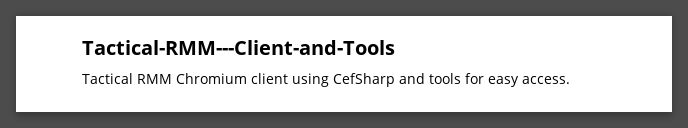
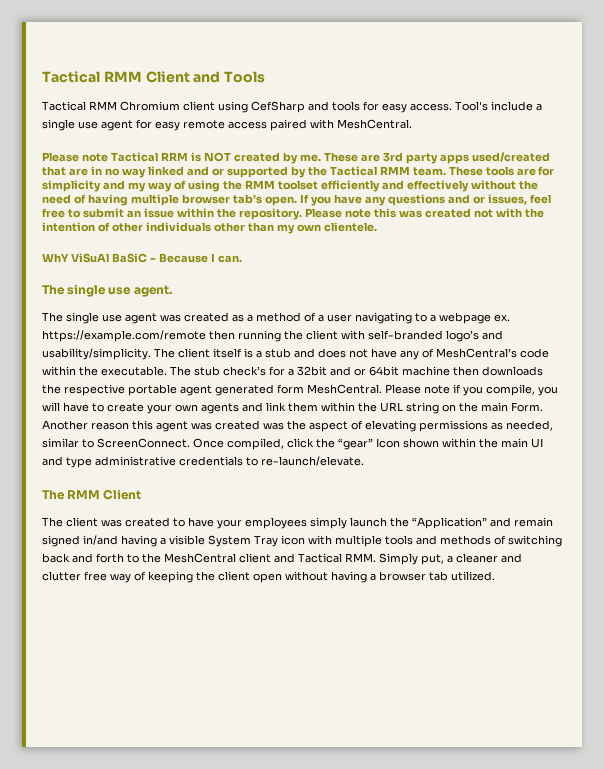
- Tactical-RMM---Client-and-Tools
+ Tactical RMM Client and Tools
+ Tool's include a single use agent for easy remote access paired with MeshCentral.
+ Please note Tactical RRM is NOT created by me. These are 3rd party apps used/created that are in no way linked and or supported by the Tactical RMM team. These tools are for simplicity and my way of using the RMM toolset efficiently and effectively without the need of having multiple browser tab’s open. If you have any questions and or issues, feel free to submit an issue within the repository. Please note this was created not with the intention of other individuals other than my own clientele.
+ WhY ViSuAl BaSiC - Because I can.
+ The single use agent.
+ The single use agent was created as a method of a user navigating to a webpage ex. https://example.com/remote then running the client with self-branded logo’s and usability/simplicity. The client itself is a stub and does not have any of MeshCentral’s code within the executable. The stub check’s for a 32bit and or 64bit machine then downloads the respective portable agent generated form MeshCentral. Please note if you compile, you will have to create your own agents and link them within the URL string on the main Form. Another reason this agent was created was the aspect of elevating permissions as needed, similar to ScreenConnect. Once compiled, click the “gear” Icon shown within the main UI and type administrative credentials to re-launch/elevate.
+ The RMM Client
+ The client was created to have your employees simply launch the “Application” and remain signed in/and having a visible System Tray icon with multiple tools and methods of switching back and forth to the MeshCentral client and Tactical RMM. Simply put, a cleaner and clutter free way of keeping the client open without having a browser tab utilized.

